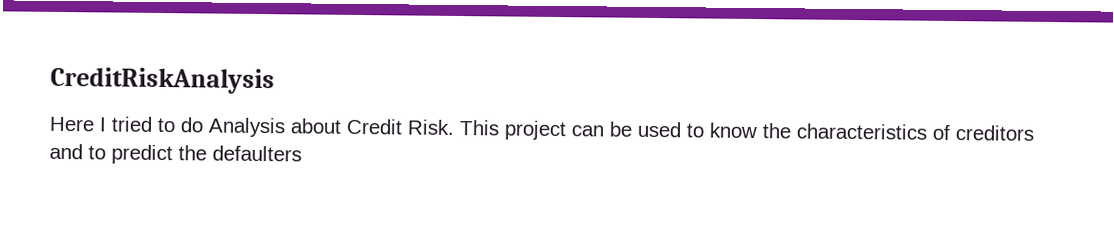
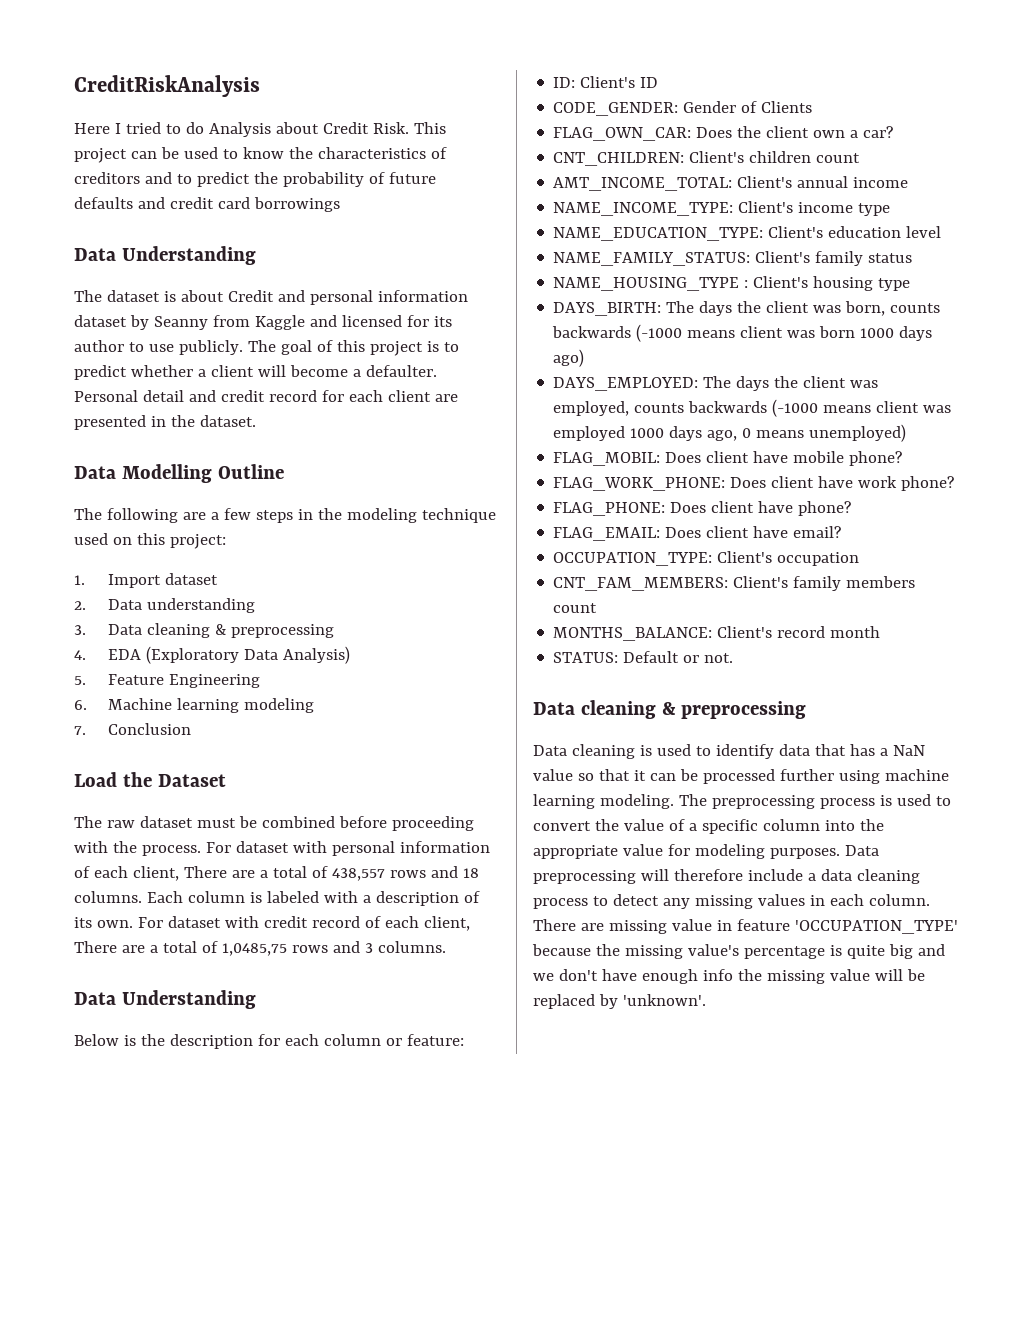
- This project can be used to know the characteristics of creditors and to predict the defaulters
+ This project can be used to know the characteristics of creditors and to predict the probability of future defaults and credit card borrowings
+ Data Understanding
+ The dataset is about Credit and personal information dataset by Seanny from Kaggle and licensed for its author to use publicly. The goal of this project is to predict whether a client will become a defaulter. Personal detail and credit record for each client are presented in the dataset.
+ Data Modelling Outline
+ The following are a few steps in the modeling technique used on this project:
+ 1. Import dataset
+ 2. Data understanding
+ 3. Data cleaning & preprocessing
+ 4. EDA (Exploratory Data Analysis)
+ 5. Feature Engineering
+ 6. Machine learning modeling
+ 7. Conclusion
+ Load the Dataset
+ The raw dataset must be combined before proceeding with the process. For dataset with personal information of each client, There are a total of 438,557 rows and 18 columns. Each column is labeled with a description of its own. For dataset with credit record of each client, There are a total of 1,0485,75 rows and 3 columns.
+ Data Understanding
+ Below is the description for each column or feature:
+ ID: Client's ID
+ CODE_GENDER: Gender of Clients
+ FLAG_OWN_CAR: Does the client own a car?
+ CNT_CHILDREN: Client's children count
+ AMT_INCOME_TOTAL: Client's annual income
+ NAME_INCOME_TYPE: Client's income type
+ NAME_EDUCATION_TYPE: Client's education level
+ NAME_FAMILY_STATUS: Client's family status
+ NAME_HOUSING_TYPE : Client's housing type
+ DAYS_BIRTH: The days the client was born, counts backwards (-1000 means client was born 1000 days ago)
+ DAYS_EMPLOYED: The days the client was employed, counts backwards (-1000 means client was employed 1000 days ago, 0 means unemployed)
+ FLAG_MOBIL: Does client have mobile phone?
+ FLAG_WORK_PHONE: Does client have work phone?
+ FLAG_PHONE: Does client have phone?
+ FLAG_EMAIL: Does client have email?
+ OCCUPATION_TYPE: Client's occupation
+ CNT_FAM_MEMBERS: Client's family members count
+ MONTHS_BALANCE: Client's record month
+ STATUS: Default or not.
+ Data cleaning & preprocessing
+ Data cleaning is used to identify data that has a NaN value so that it can be processed further using machine learning modeling. The preprocessing process is used to convert the value of a specific column into the appropriate value for modeling purposes. Data preprocessing will therefore include a data cleaning process to detect any missing values in each column. There are missing value in feature 'OCCUPATION_TYPE' because the missing value's percentage is quite big and we don't have enough info the missing value will be replaced by 'unknown'.

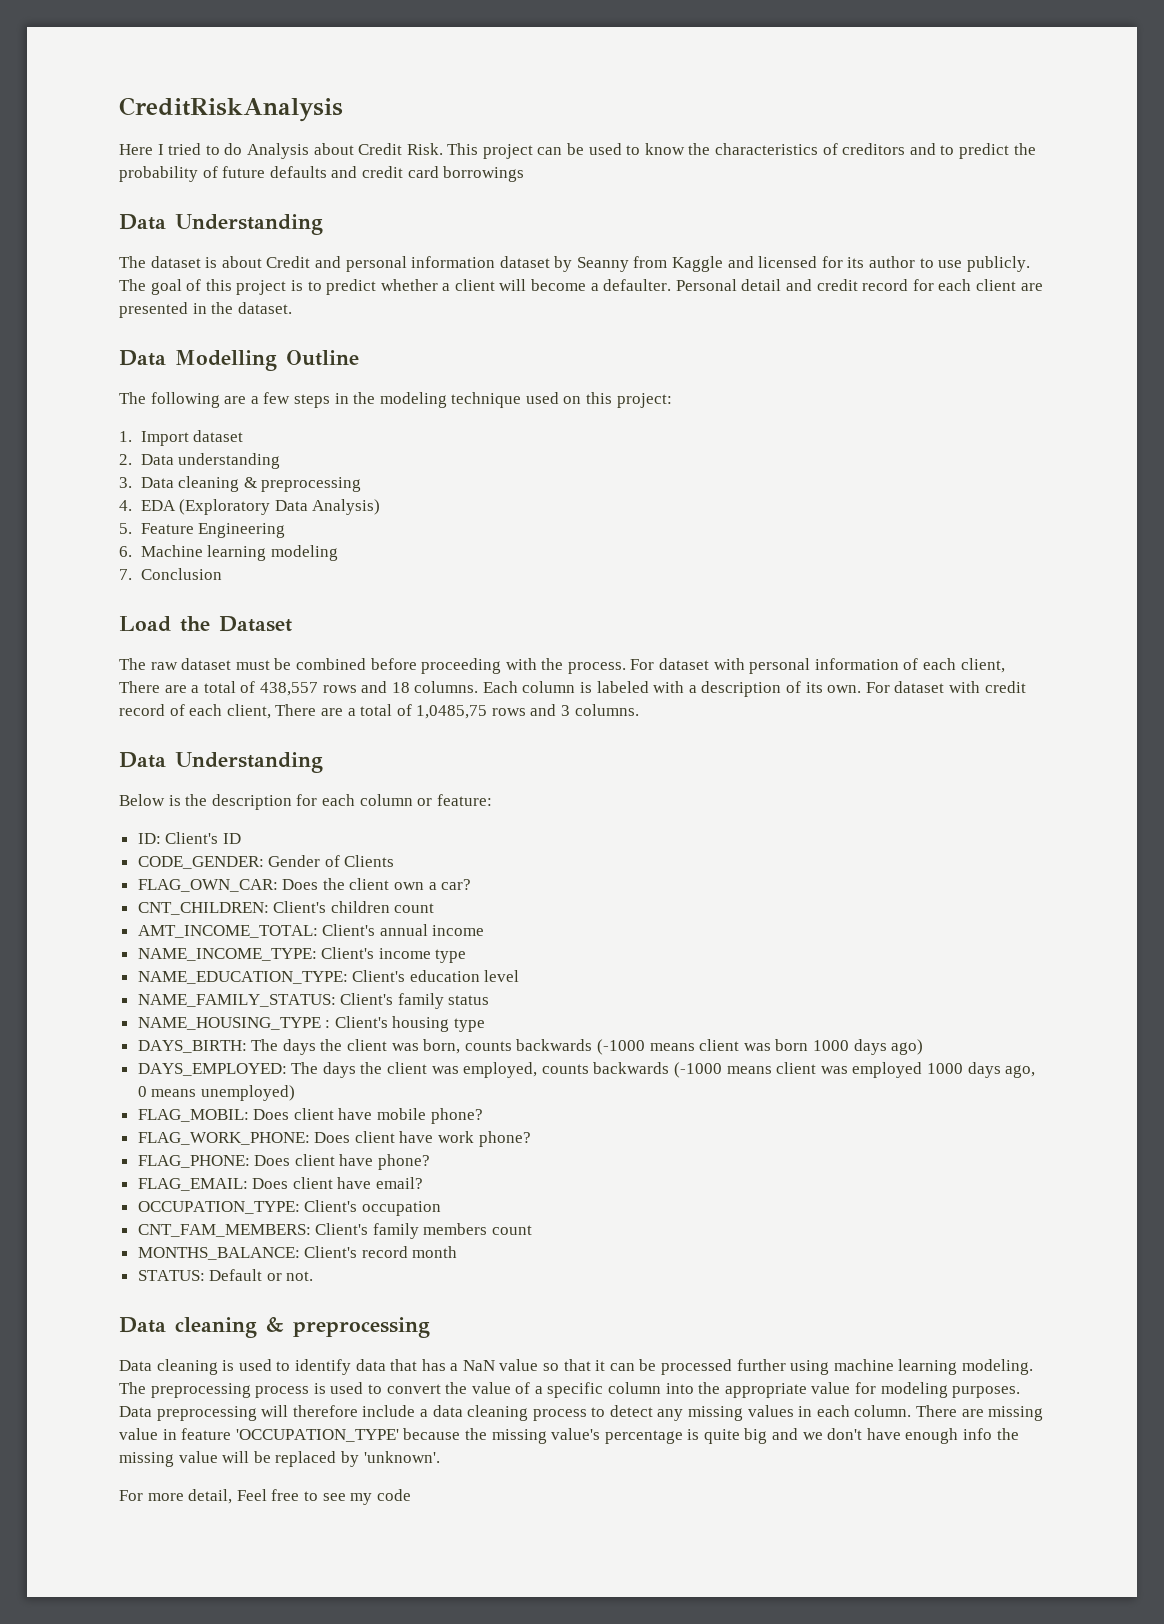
+ For more detail, Feel free to see my code

